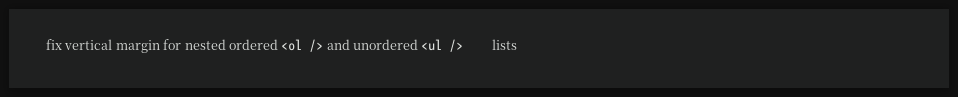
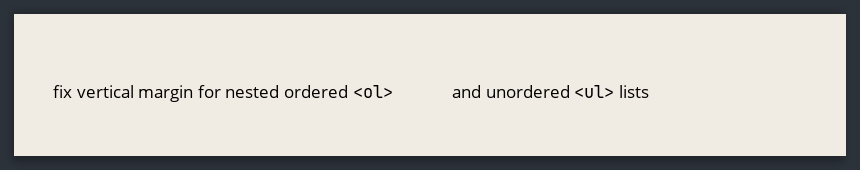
- fix vertical margin for nested ordered <ol /> and unordered <ul /> lists
+ fix vertical margin for nested ordered <ol> and unordered <ul> lists

